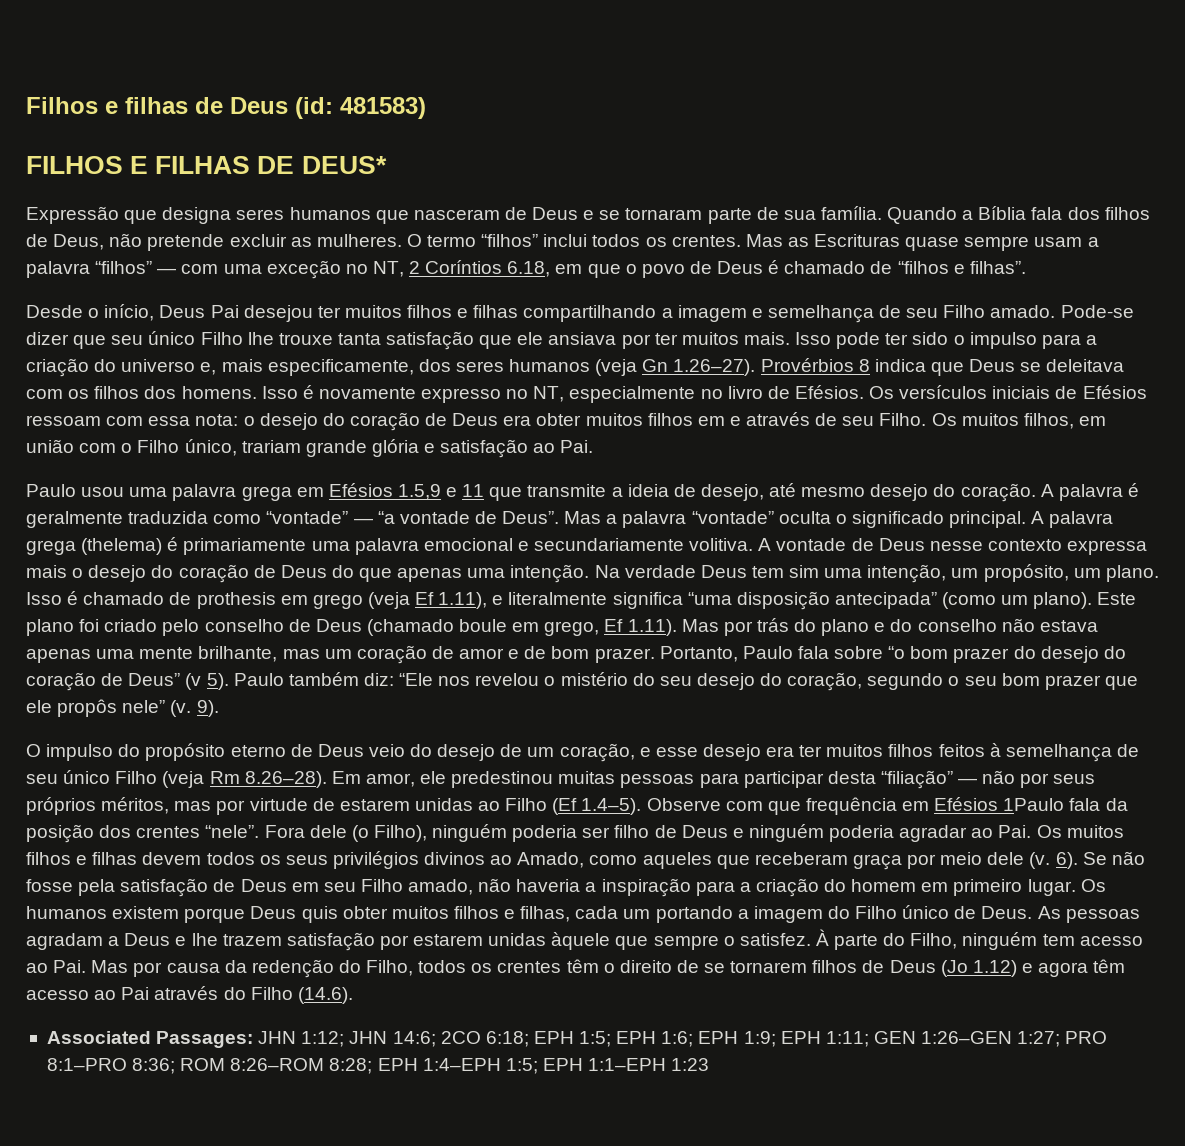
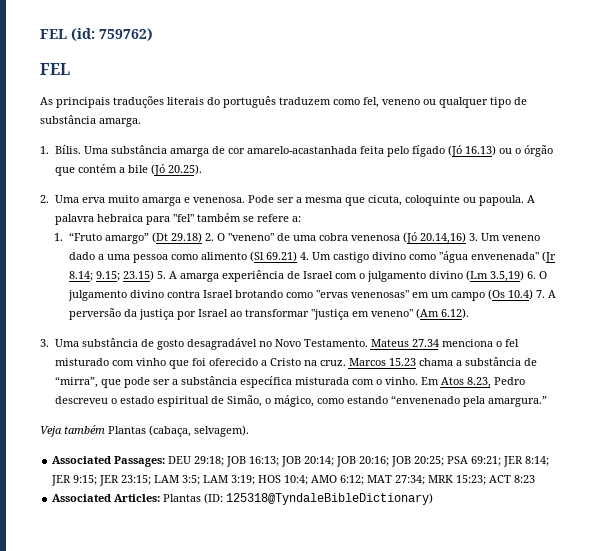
- Filhos e filhas de Deus (id: 481583)
- FILHOS E FILHAS DE DEUS*
- Expressão que designa seres humanos que nasceram de Deus e se tornaram parte de sua família. Quando a Bíblia fala dos filhos de Deus, não pretende excluir as mulheres. O termo “filhos” inclui todos os crentes. Mas as Escrituras quase sempre usam a palavra “filhos” — com uma exceção no NT, 2 Coríntios 6.18, em que o povo de Deus é chamado de “filhos e filhas”.
- Desde o início, Deus Pai desejou ter muitos filhos e filhas compartilhando a imagem e semelhança de seu Filho amado. Pode-se dizer que seu único Filho lhe trouxe tanta satisfação que ele ansiava por ter muitos mais. Isso pode ter sido o impulso para a criação do universo e, mais especificamente, dos seres humanos (veja Gn 1.26–27). Provérbios 8 indica que Deus se deleitava com os filhos dos homens. Isso é novamente expresso no NT, especialmente no livro de Efésios. Os versículos iniciais de Efésios ressoam com essa nota: o desejo do coração de Deus era obter muitos filhos em e através de seu Filho. Os muitos filhos, em união com o Filho único, trariam grande glória e satisfação ao Pai.
- Paulo usou uma palavra grega em Efésios 1.5,9 e 11 que transmite a ideia de desejo, até mesmo desejo do coração. A palavra é geralmente traduzida como “vontade” — “a vontade de Deus”. Mas a palavra “vontade” oculta o significado principal. A palavra grega (thelema) é primariamente uma palavra emocional e secundariamente volitiva. A vontade de Deus nesse contexto expressa mais o desejo do coração de Deus do que apenas uma intenção. Na verdade Deus tem sim uma intenção, um propósito, um plano. Isso é chamado de prothesis em grego (veja Ef 1.11), e literalmente significa “uma disposição antecipada” (como um plano). Este plano foi criado pelo conselho de Deus (chamado boule em grego, Ef 1.11). Mas por trás do plano e do conselho não estava apenas uma mente brilhante, mas um coração de amor e de bom prazer. Portanto, Paulo fala sobre “o bom prazer do desejo do coração de Deus” (v 5). Paulo também diz: “Ele nos revelou o mistério do seu desejo do coração, segundo o seu bom prazer que ele propôs nele” (v. 9).
- O impulso do propósito eterno de Deus veio do desejo de um coração, e esse desejo era ter muitos filhos feitos à semelhança de seu único Filho (veja Rm 8.26–28). Em amor, ele predestinou muitas pessoas para participar desta “filiação” — não por seus próprios méritos, mas por virtude de estarem unidas ao Filho (Ef 1.4–5). Observe com que frequência em Efésios 1Paulo fala da posição dos crentes “nele”. Fora dele (o Filho), ninguém poderia ser filho de Deus e ninguém poderia agradar ao Pai. Os muitos filhos e filhas devem todos os seus privilégios divinos ao Amado, como aqueles que receberam graça por meio dele (v. 6). Se não fosse pela satisfação de Deus em seu Filho amado, não haveria a inspiração para a criação do homem em primeiro lugar. Os humanos existem porque Deus quis obter muitos filhos e filhas, cada um portando a imagem do Filho único de Deus. As pessoas agradam a Deus e lhe trazem satisfação por estarem unidas àquele que sempre o satisfez. À parte do Filho, ninguém tem acesso ao Pai. Mas por causa da redenção do Filho, todos os crentes têm o direito de se tornarem filhos de Deus (Jo 1.12) e agora têm acesso ao Pai através do Filho (14.6).
- Associated Passages: JHN 1:12; JHN 14:6; 2CO 6:18; EPH 1:5; EPH 1:6; EPH 1:9; EPH 1:11; GEN 1:26–GEN 1:27; PRO 8:1–PRO 8:36; ROM 8:26–ROM 8:28; EPH 1:4–EPH 1:5; EPH 1:1–EPH 1:23
+ FEL (id: 759762)
+ FEL
+ As principais traduções literais do português traduzem como fel, veneno ou qualquer tipo de substância amarga.
+ 1. Bílis. Uma substância amarga de cor amarelo-acastanhada feita pelo fígado (Jó 16.13) ou o órgão que contém a bile (Jó 20.25).
+ 2. Uma erva muito amarga e venenosa. Pode ser a mesma que cicuta, coloquinte ou papoula. A palavra hebraica para "fel" também se refere a:
+ 1. “Fruto amargo” (Dt 29.18) 2. O "veneno" de uma cobra venenosa (Jó 20.14,16) 3. Um veneno dado a uma pessoa como alimento (Sl 69.21) 4. Um castigo divino como "água envenenada" (Jr 8.14; 9.15; 23.15) 5. A amarga experiência de Israel com o julgamento divino (Lm 3.5,19) 6. O julgamento divino contra Israel brotando como "ervas venenosas" em um campo (Os 10.4) 7. A perversão da justiça por Israel ao transformar "justiça em veneno" (Am 6.12).
+ 3. Uma substância de gosto desagradável no Novo Testamento. Mateus 27.34 menciona o fel misturado com vinho que foi oferecido a Cristo na cruz. Marcos 15.23 chama a substância de “mirra”, que pode ser a substância específica misturada com o vinho. Em Atos 8.23, Pedro descreveu o estado espiritual de Simão, o mágico, como estando “envenenado pela amargura.”
+ Veja também Plantas (cabaça, selvagem).
+ Associated Passages: DEU 29:18; JOB 16:13; JOB 20:14; JOB 20:16; JOB 20:25; PSA 69:21; JER 8:14; JER 9:15; JER 23:15; LAM 3:5; LAM 3:19; HOS 10:4; AMO 6:12; MAT 27:34; MRK 15:23; ACT 8:23
+ Associated Articles: Plantas (ID: 125318@TyndaleBibleDictionary)

